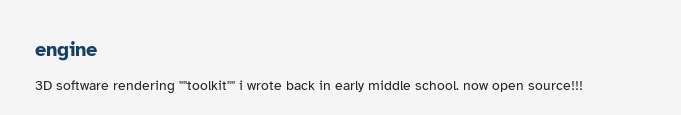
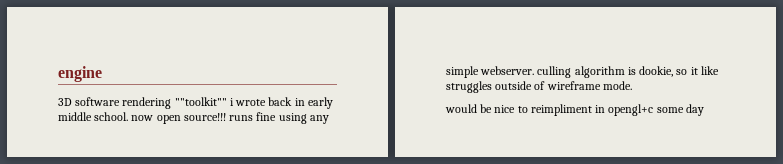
- 3D software rendering ""toolkit"" i wrote back in early middle school. now open source!!!
+ 3D software rendering ""toolkit"" i wrote back in early middle school. now open source!!! runs fine using any simple webserver. culling algorithm is dookie, so it like struggles outside of wireframe mode.
+ would be nice to reimpliment in opengl+c some day

